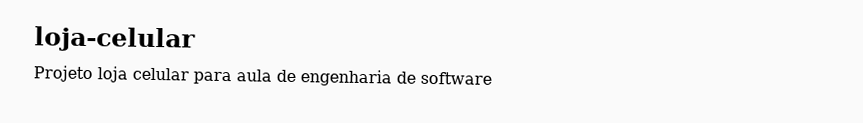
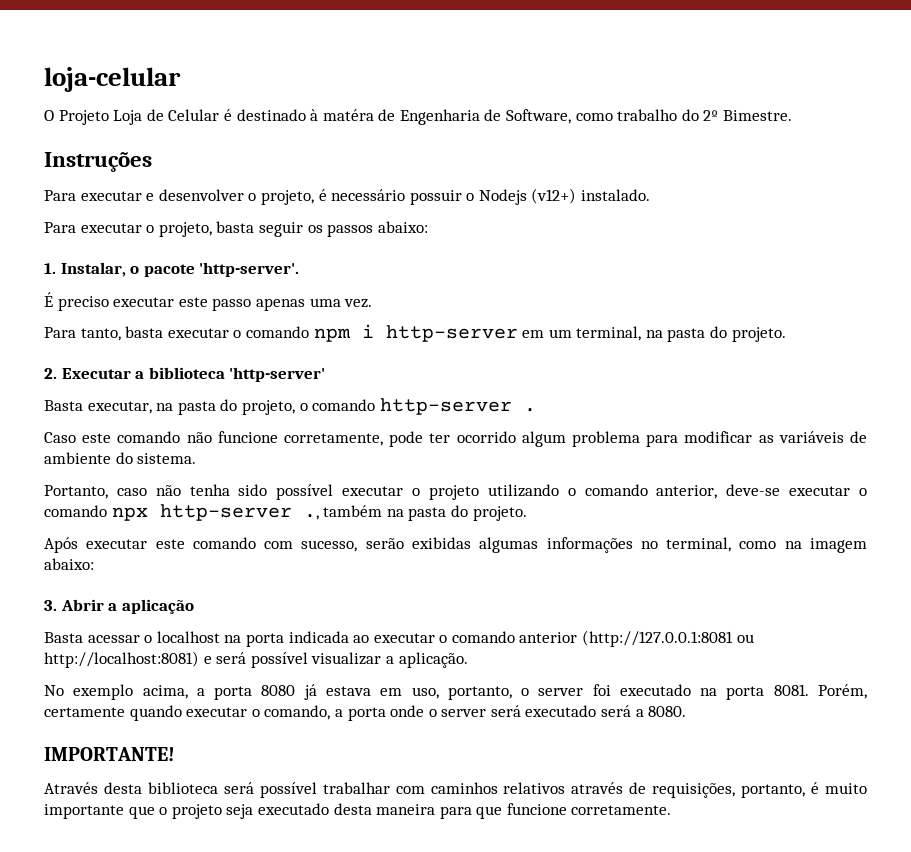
- Projeto loja celular para aula de engenharia de software
+ O Projeto Loja de Celular é destinado à matéra de Engenharia de Software, como trabalho do 2º Bimestre.
+ Instruções
+ Para executar e desenvolver o projeto, é necessário possuir o Nodejs (v12+) instalado.
+ Para executar o projeto, basta seguir os passos abaixo:
+ 1. Instalar, o pacote 'http-server'.
+ É preciso executar este passo apenas uma vez.
+ Para tanto, basta executar o comando npm i http-server em um terminal, na pasta do projeto.
+ 2. Executar a biblioteca 'http-server'
+ Basta executar, na pasta do projeto, o comando http-server .
+ Caso este comando não funcione corretamente, pode ter ocorrido algum problema para modificar as variáveis de ambiente do sistema.
+ Portanto, caso não tenha sido possível executar o projeto utilizando o comando anterior, deve-se executar o comando npx http-server ., também na pasta do projeto.
+ Após executar este comando com sucesso, serão exibidas algumas informações no terminal, como na imagem abaixo:
+ 3. Abrir a aplicação
+ Basta acessar o localhost na porta indicada ao executar o comando anterior (http://127.0.0.1:8081 ou http://localhost:8081) e será possível visualizar a aplicação.
+ No exemplo acima, a porta 8080 já estava em uso, portanto, o server foi executado na porta 8081. Porém, certamente quando executar o comando, a porta onde o server será executado será a 8080.
+ IMPORTANTE!
+ Através desta biblioteca será possível trabalhar com caminhos relativos através de requisições, portanto, é muito importante que o projeto seja executado desta maneira para que funcione corretamente.

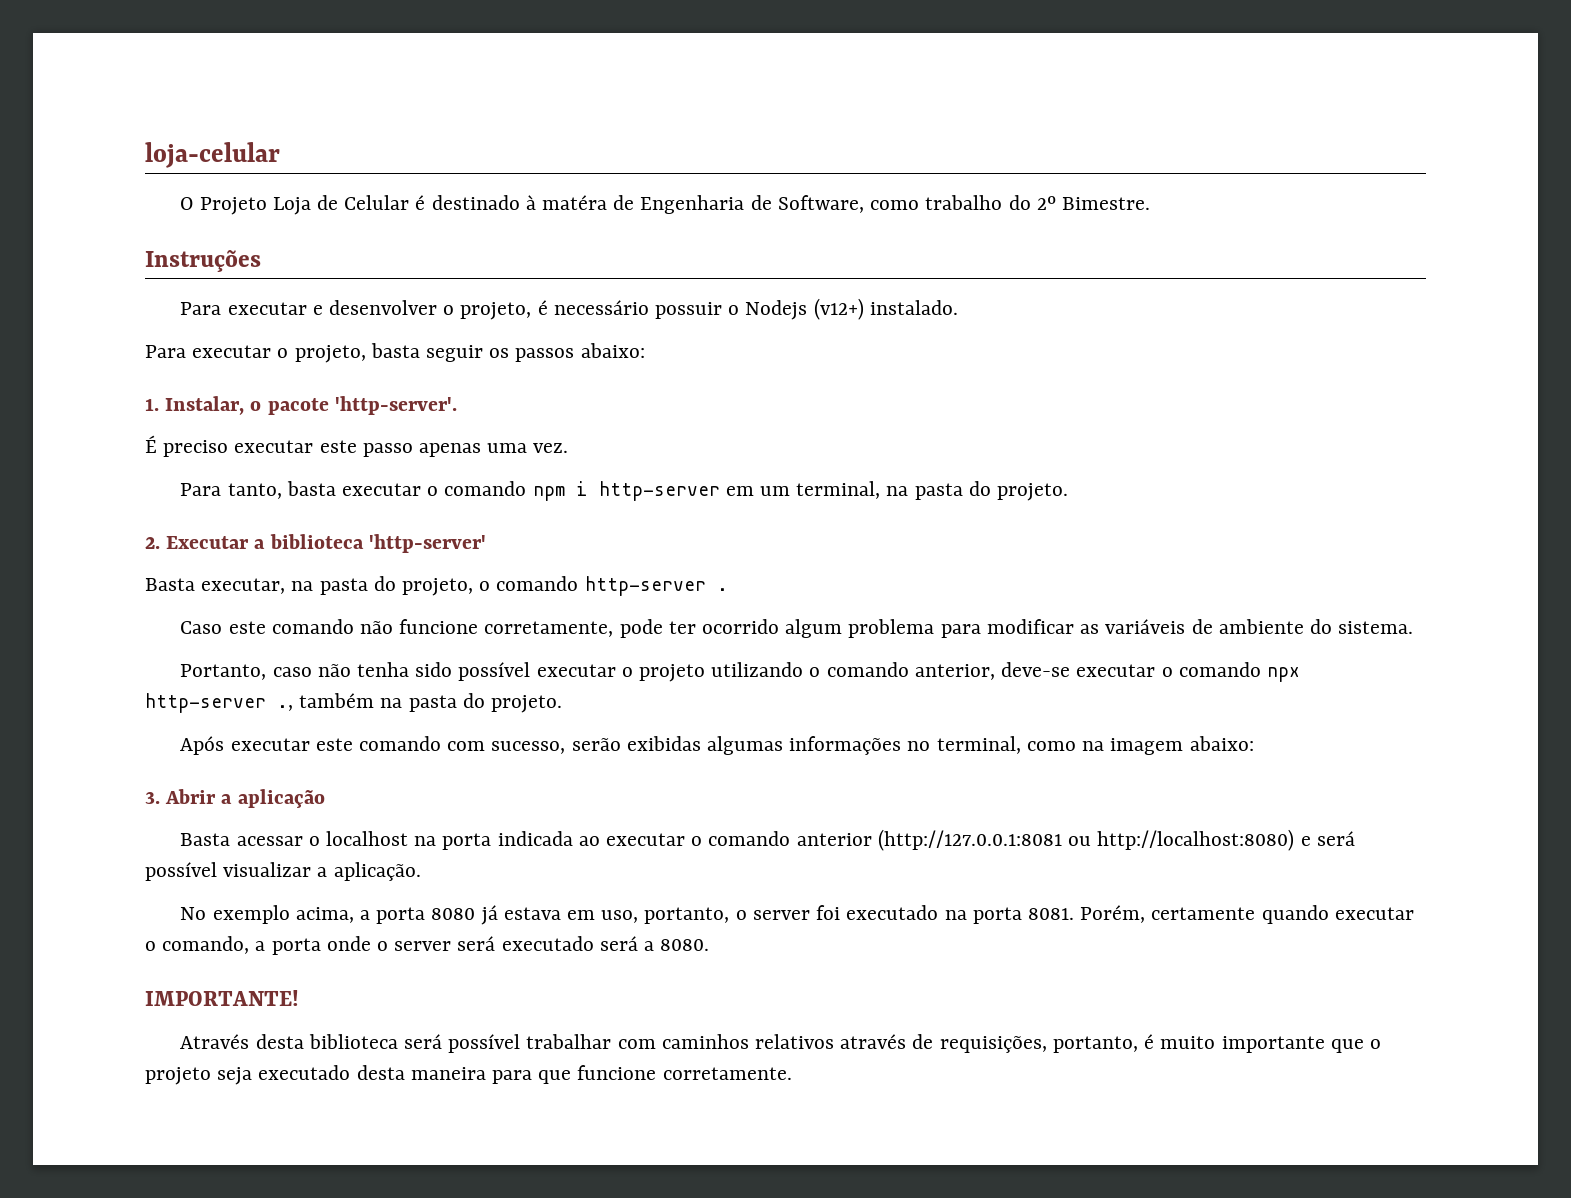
- Basta acessar o localhost na porta indicada ao executar o comando anterior (http://127.0.0.1:8081 ou http://localhost:8081) e será possível visualizar a aplicação.
+ Basta acessar o localhost na porta indicada ao executar o comando anterior (http://127.0.0.1:8081 ou http://localhost:8080) e será possível visualizar a aplicação.

